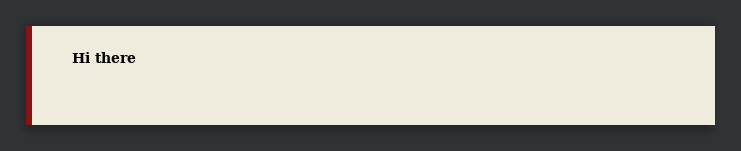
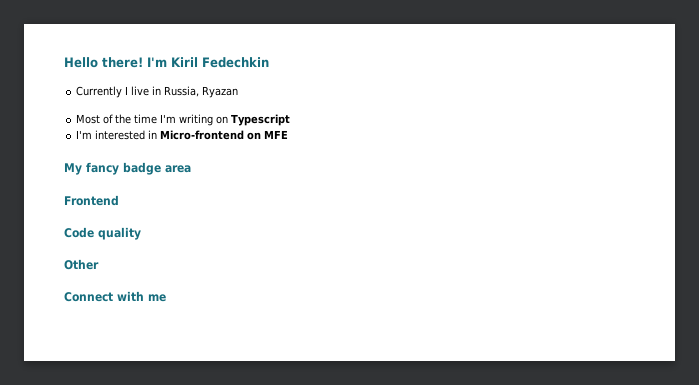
- Hi there
+ Hello there! I'm Kiril Fedechkin
+ Currently I live in Russia, Ryazan
+ Most of the time I'm writing on Typescript
+ I'm interested in Micro-frontend on MFE
+ My fancy badge area
+ Frontend
+ Code quality
+ Other
+ Connect with me

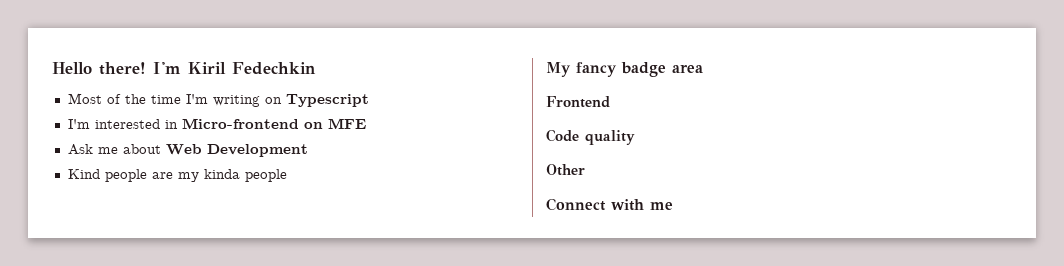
- Currently I live in Russia, Ryazan
+ Ask me about Web Development
+ Kind people are my kinda people

